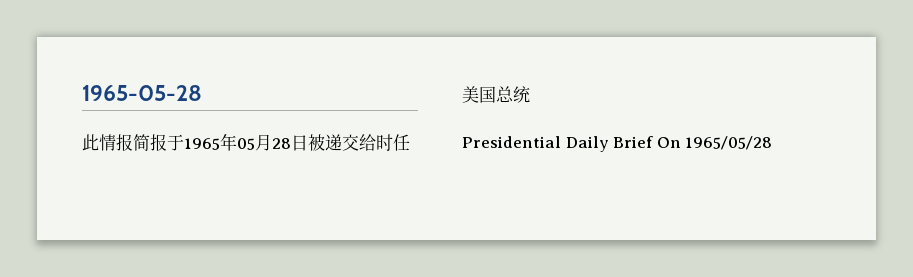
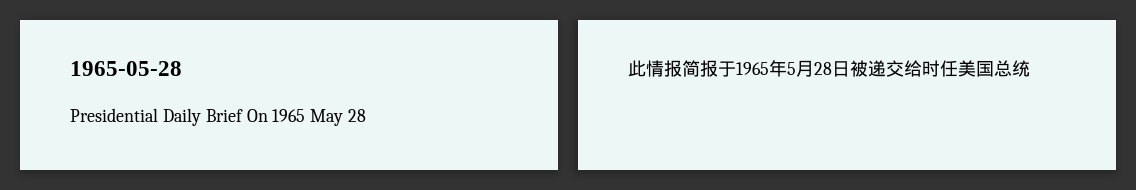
+ Presidential Daily Brief On 1965 May 28
- 此情报简报于1965年05月28日被递交给时任美国总统
+ 此情报简报于1965年5月28日被递交给时任美国总统
- Presidential Daily Brief On 1965/05/28

